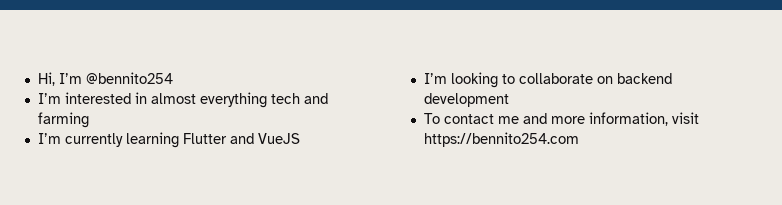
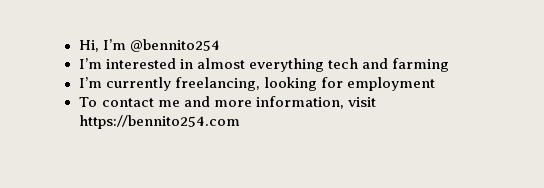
- I’m currently learning Flutter and VueJS
- I’m looking to collaborate on backend development
+ I’m currently freelancing, looking for employment

